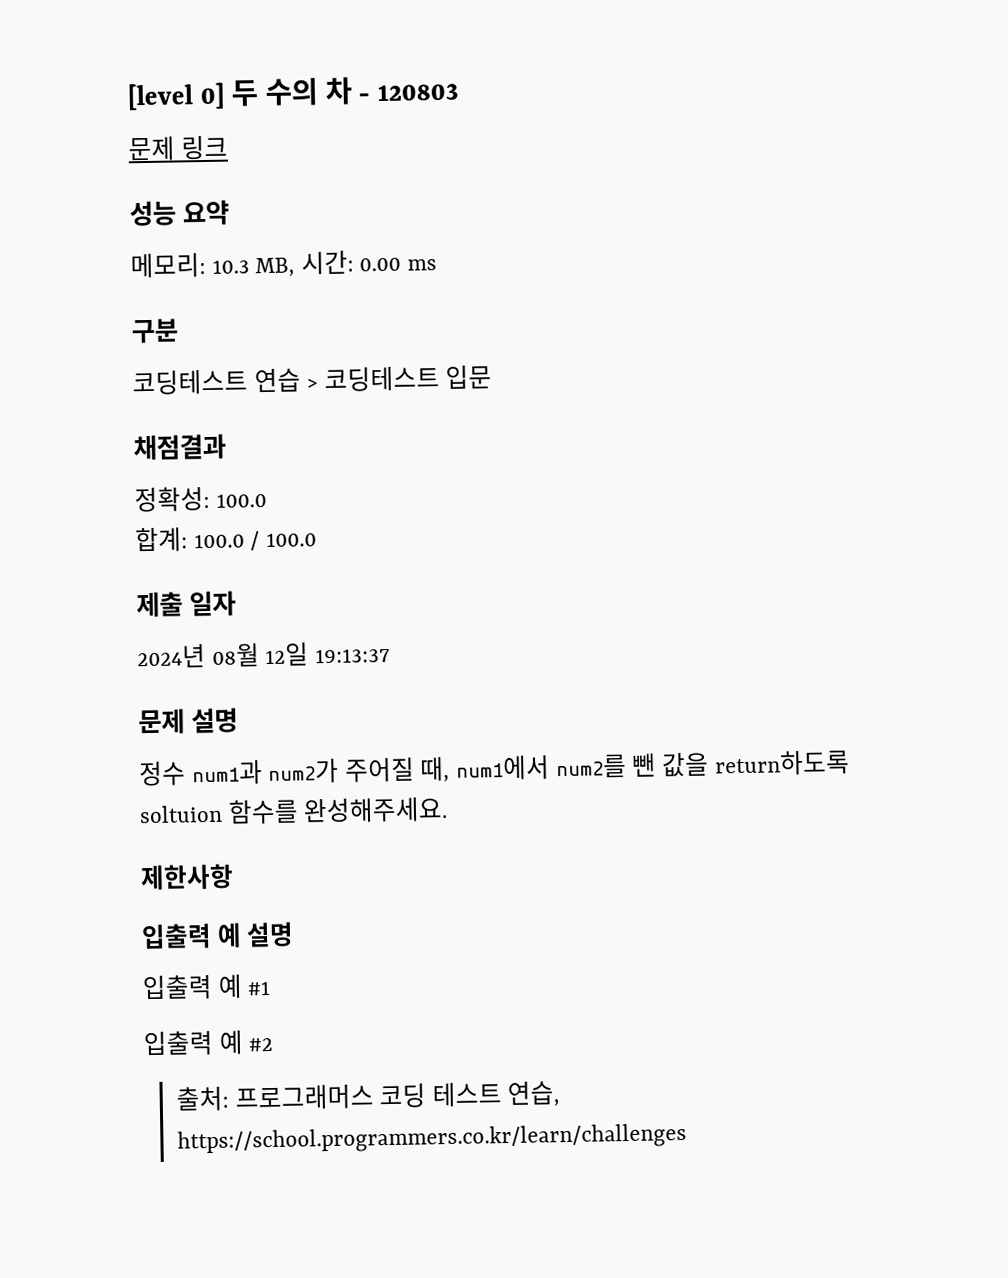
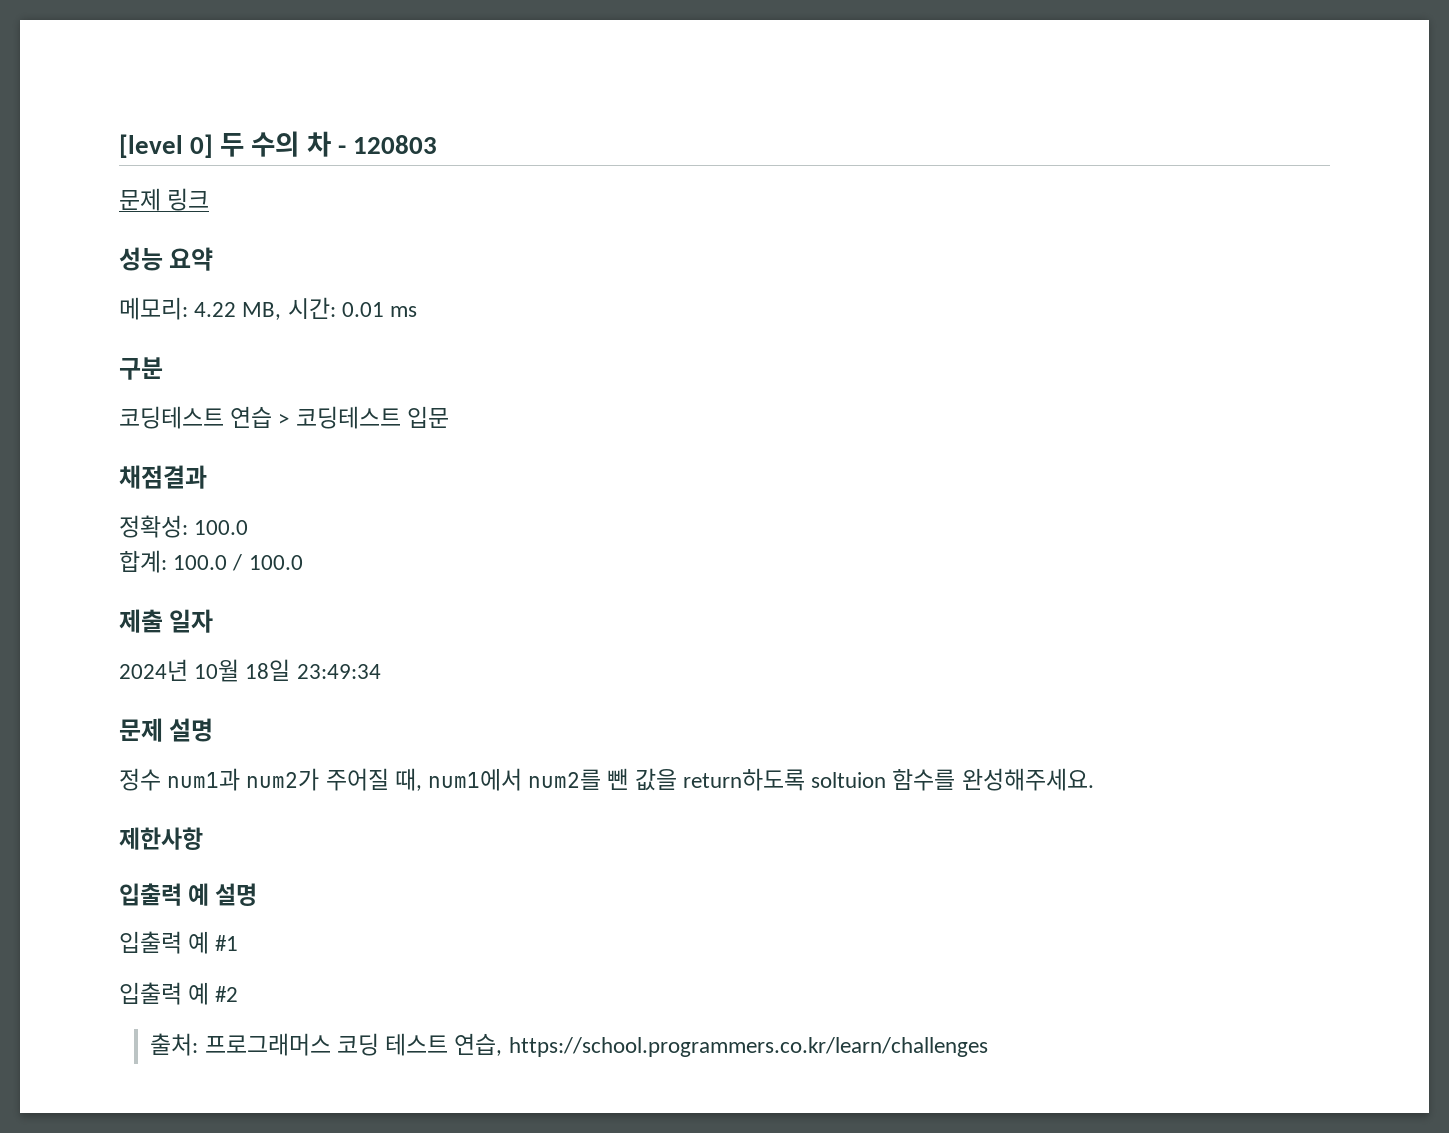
- 메모리: 10.3 MB, 시간: 0.00 ms
+ 메모리: 4.22 MB, 시간: 0.01 ms
- 2024년 08월 12일 19:13:37
+ 2024년 10월 18일 23:49:34

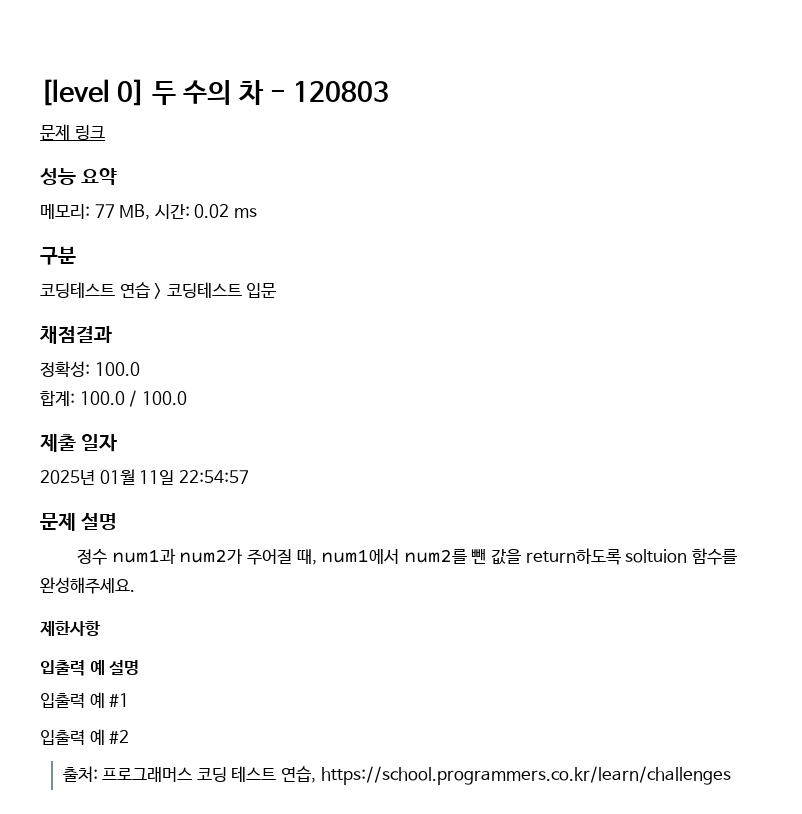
- 메모리: 4.22 MB, 시간: 0.01 ms
+ 메모리: 77 MB, 시간: 0.02 ms
- 2024년 10월 18일 23:49:34
+ 2025년 01월 11일 22:54:57

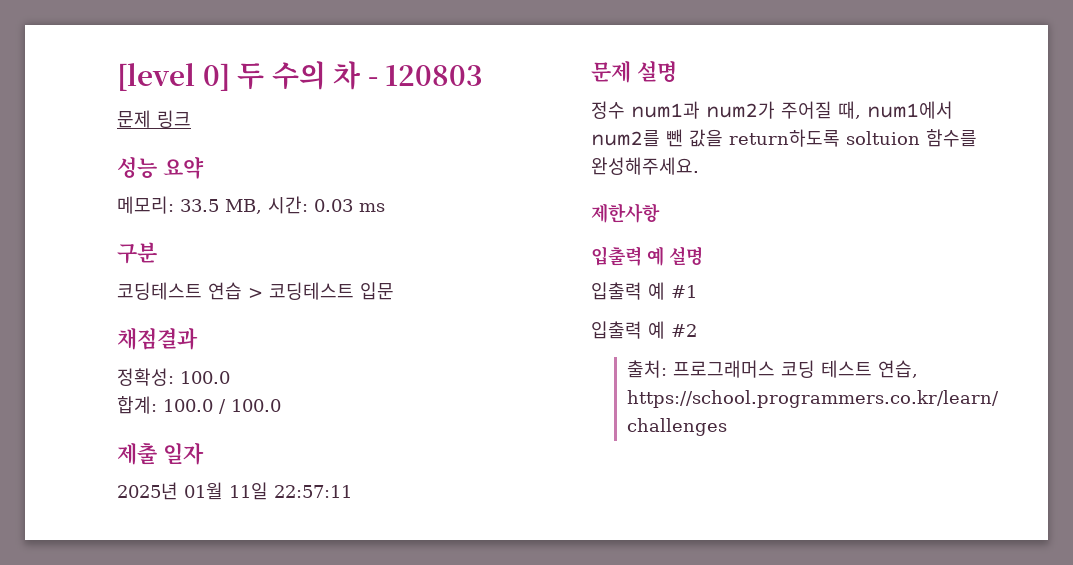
- 메모리: 77 MB, 시간: 0.02 ms
+ 메모리: 33.5 MB, 시간: 0.03 ms
- 2025년 01월 11일 22:54:57
+ 2025년 01월 11일 22:57:11

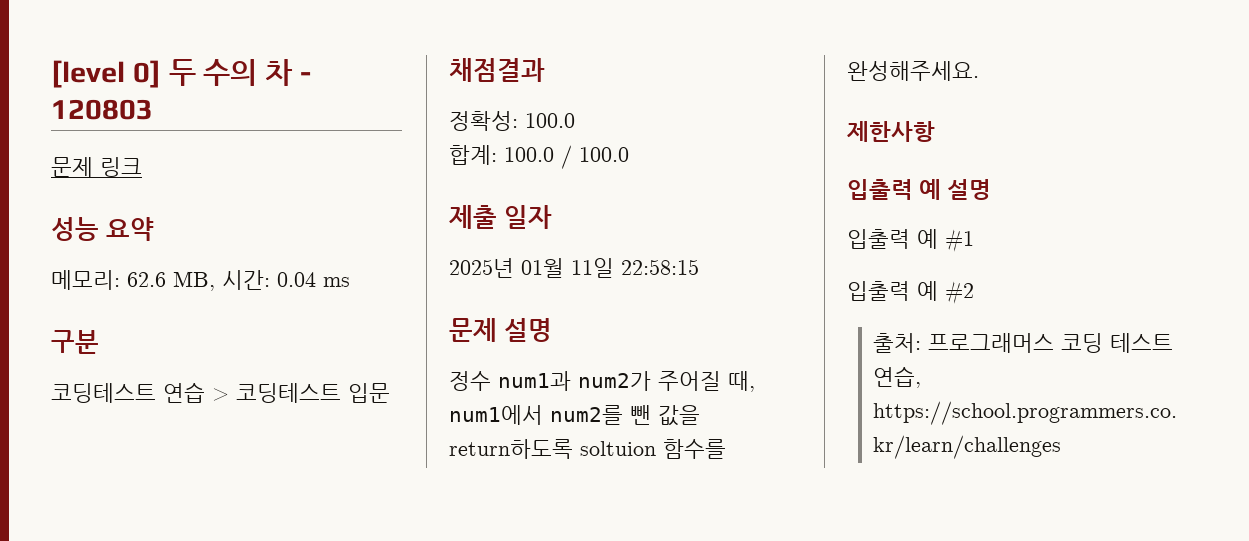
- 메모리: 33.5 MB, 시간: 0.03 ms
+ 메모리: 62.6 MB, 시간: 0.04 ms
- 2025년 01월 11일 22:57:11
+ 2025년 01월 11일 22:58:15

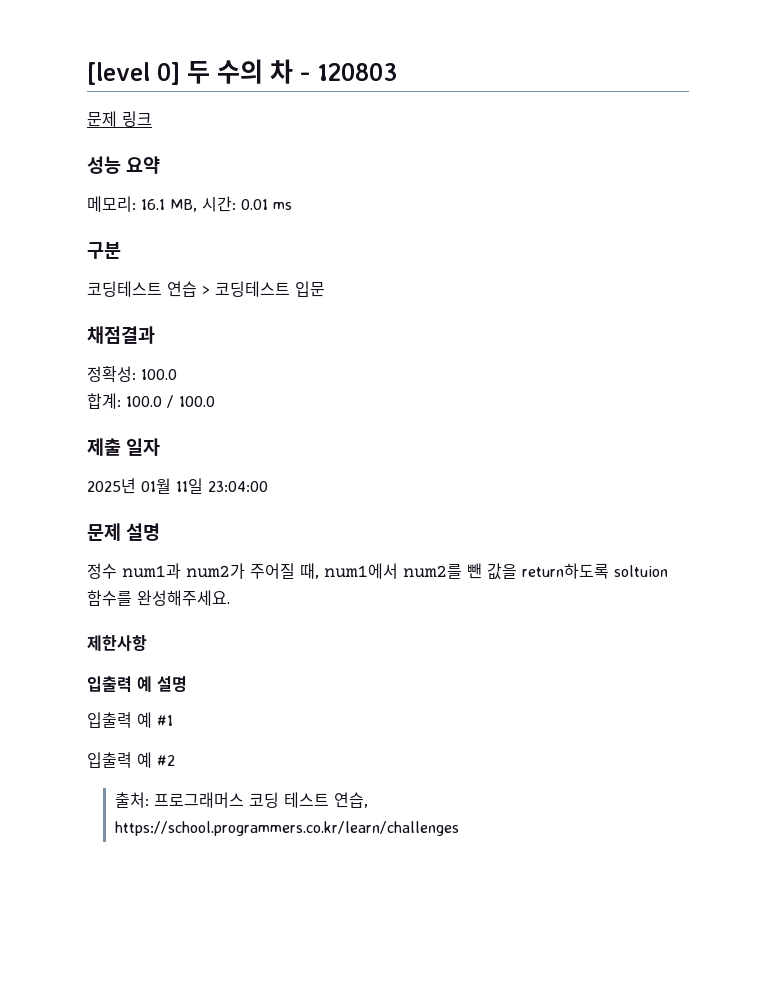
- 메모리: 62.6 MB, 시간: 0.04 ms
+ 메모리: 16.1 MB, 시간: 0.01 ms
- 2025년 01월 11일 22:58:15
+ 2025년 01월 11일 23:04:00

